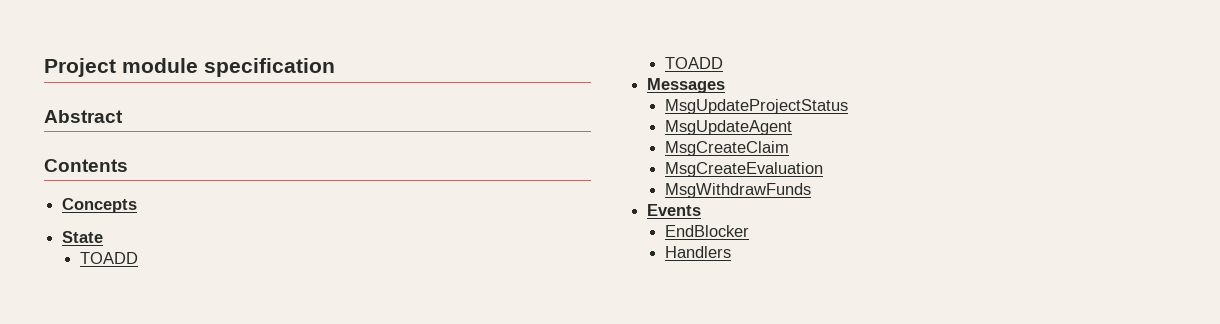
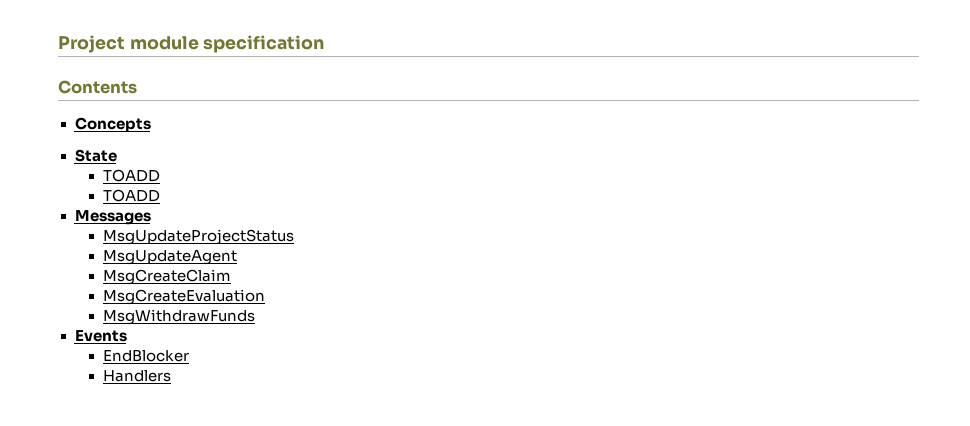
- Abstract

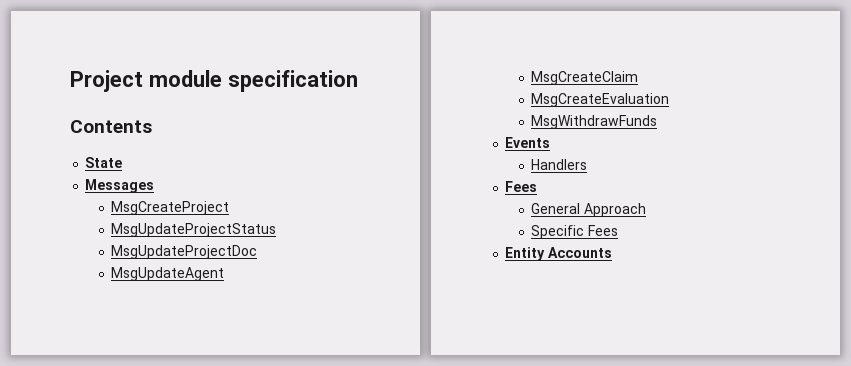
- Concepts
  State
- TOADD
- TOADD
+ MsgCreateProject
+ MsgUpdateProjectDoc
- EndBlocker
  Handlers
+ Fees
+ General Approach
+ Specific Fees
+ Entity Accounts

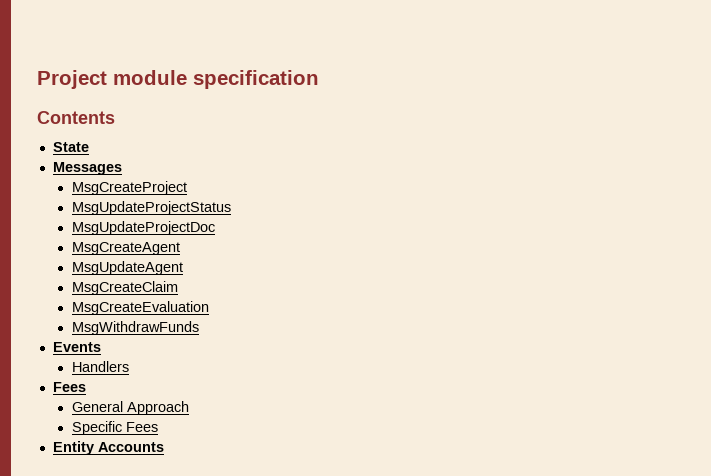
+ MsgCreateAgent

